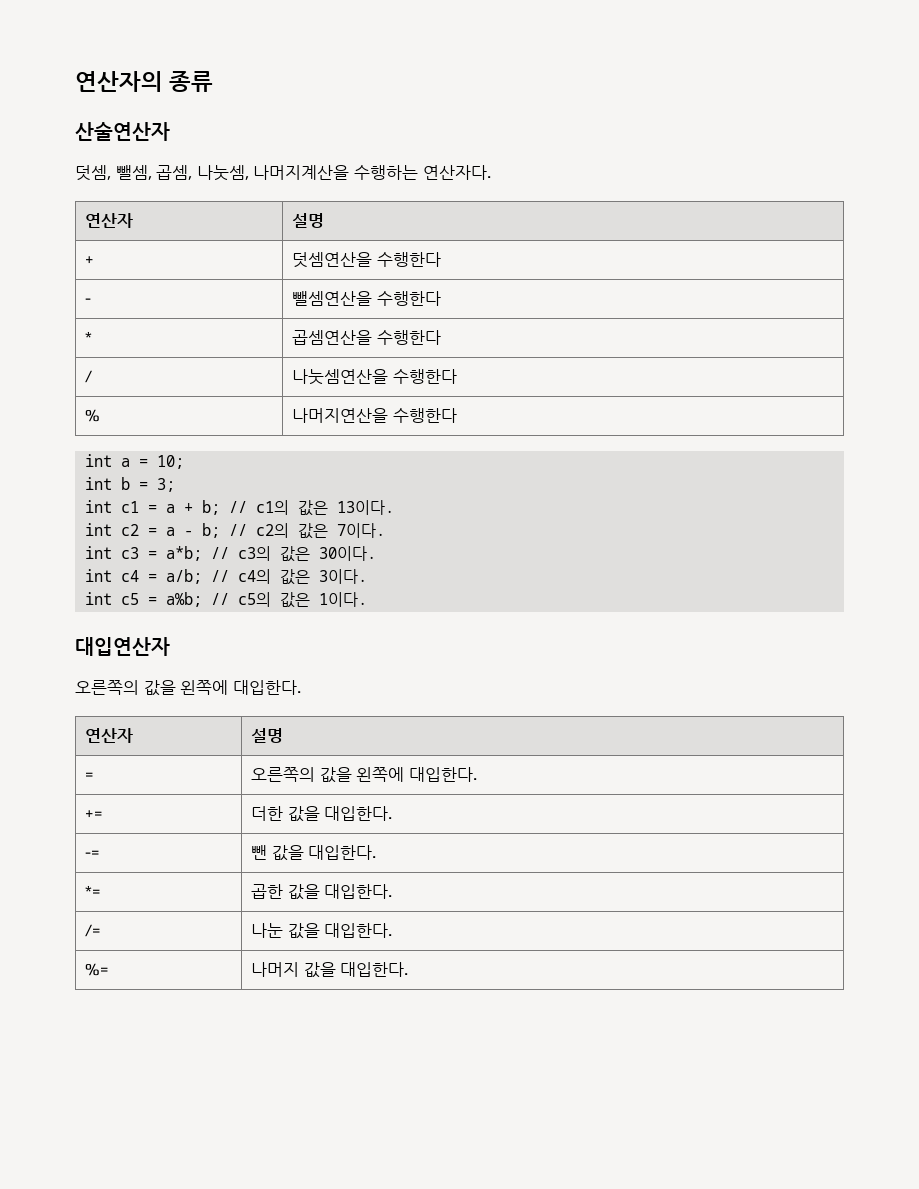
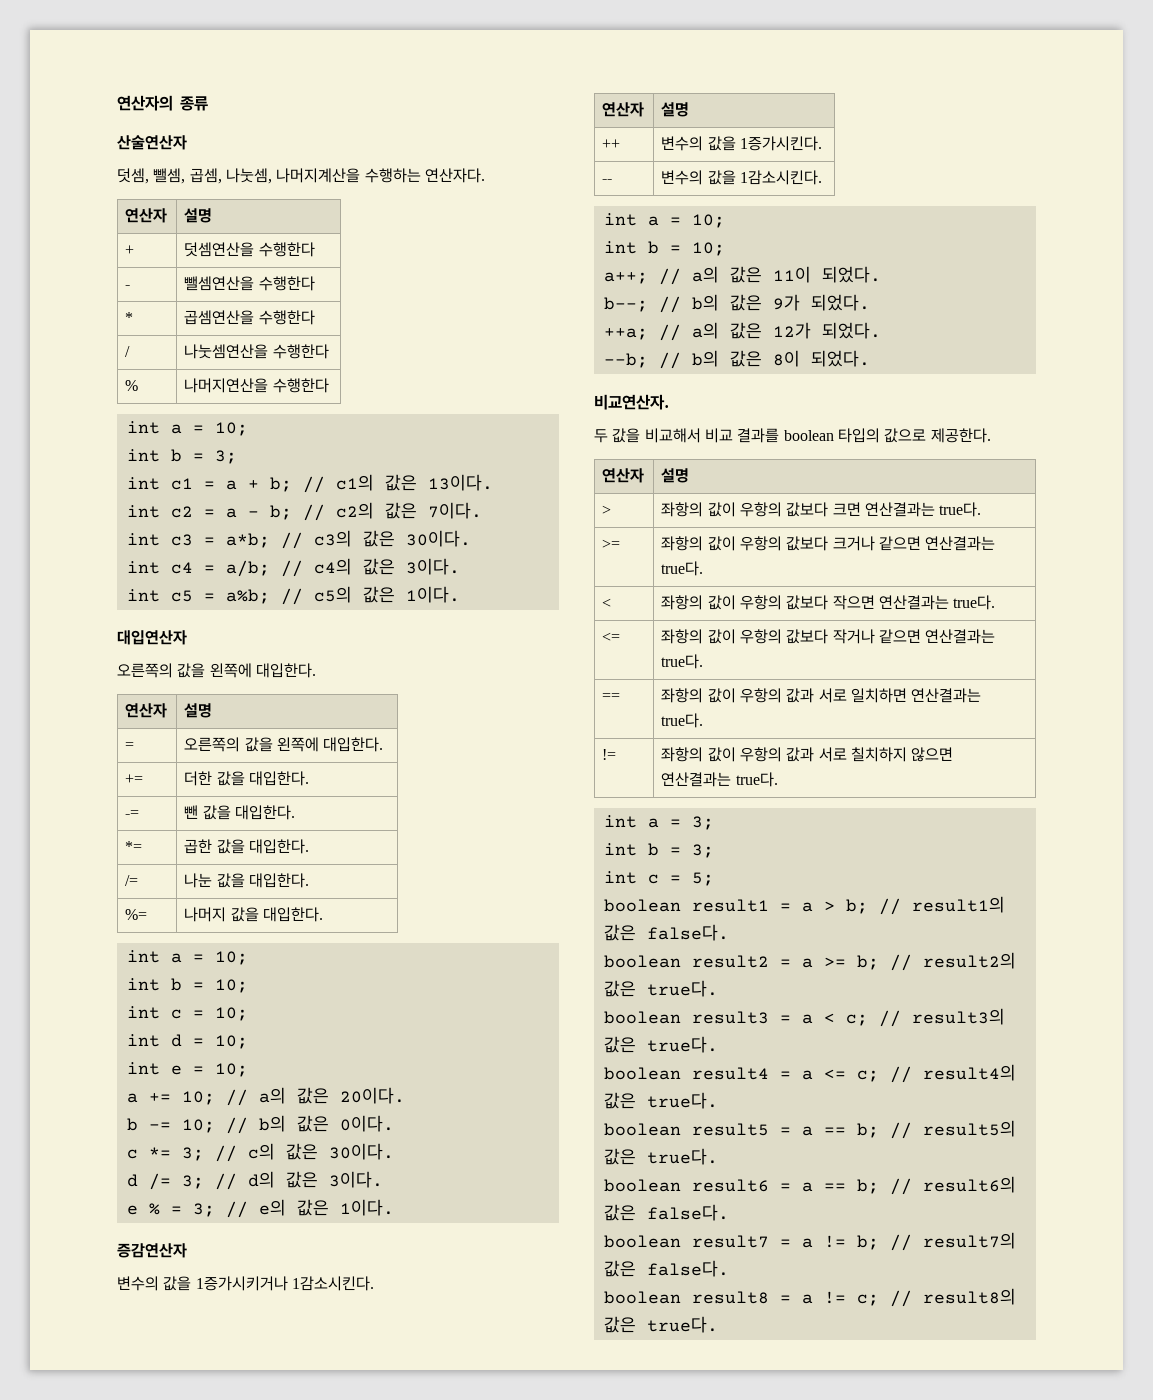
  %= | 나머지 값을 대입한다.
+ int a = 10;
+ int b = 10;
+ int c = 10;
+ int d = 10;
+ int e = 10;
+ a += 10; // a의 값은 20이다.
+ b -= 10; // b의 값은 0이다.
+ c *= 3; // c의 값은 30이다.
+ d /= 3; // d의 값은 3이다.
+ e % = 3; // e의 값은 1이다.
+ 증감연산자
+ 변수의 값을 1증가시키거나 1감소시킨다.
+ 연산자 | 설명
+ ++ | 변수의 값을 1증가시킨다.
+ -- | 변수의 값을 1감소시킨다.
+ int a = 10;
+ int b = 10;
+ a++; // a의 값은 11이 되었다.
+ b--; // b의 값은 9가 되었다.
+ ++a; // a의 값은 12가 되었다.
+ --b; // b의 값은 8이 되었다.
+ 비교연산자.
+ 두 값을 비교해서 비교 결과를 boolean 타입의 값으로 제공한다.
+ 연산자 | 설명
+ > | 좌항의 값이 우항의 값보다 크면 연산결과는 true다.
+ >= | 좌항의 값이 우항의 값보다 크거나 같으면 연산결과는 true다.
+ < | 좌항의 값이 우항의 값보다 작으면 연산결과는 true다.
+ <= | 좌항의 값이 우항의 값보다 작거나 같으면 연산결과는 true다.
+ == | 좌항의 값이 우항의 값과 서로 일치하면 연산결과는 true다.
+ != | 좌항의 값이 우항의 값과 서로 칠치하지 않으면 연산결과는 true다.
+ int a = 3;
+ int b = 3;
+ int c = 5;
+ boolean result1 = a > b; // result1의 값은 false다.
+ boolean result2 = a >= b; // result2의 값은 true다.
+ boolean result3 = a < c; // result3의 값은 true다.
+ boolean result4 = a <= c; // result4의 값은 true다.
+ boolean result5 = a == b; // result5의 값은 true다.
+ boolean result6 = a == b; // result6의 값은 false다.
+ boolean result7 = a != b; // result7의 값은 false다.
+ boolean result8 = a != c; // result8의 값은 true다.

